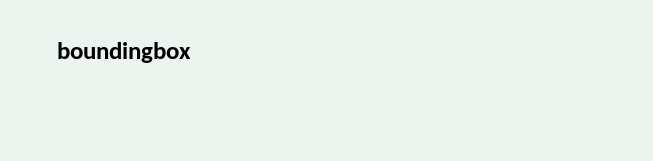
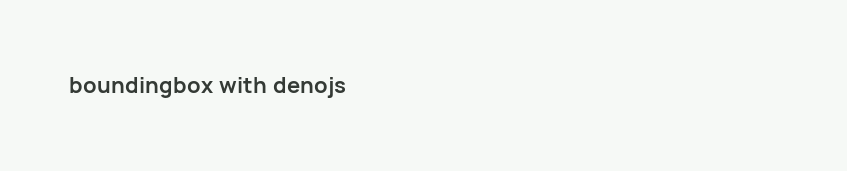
- boundingbox
+ boundingbox with denojs

